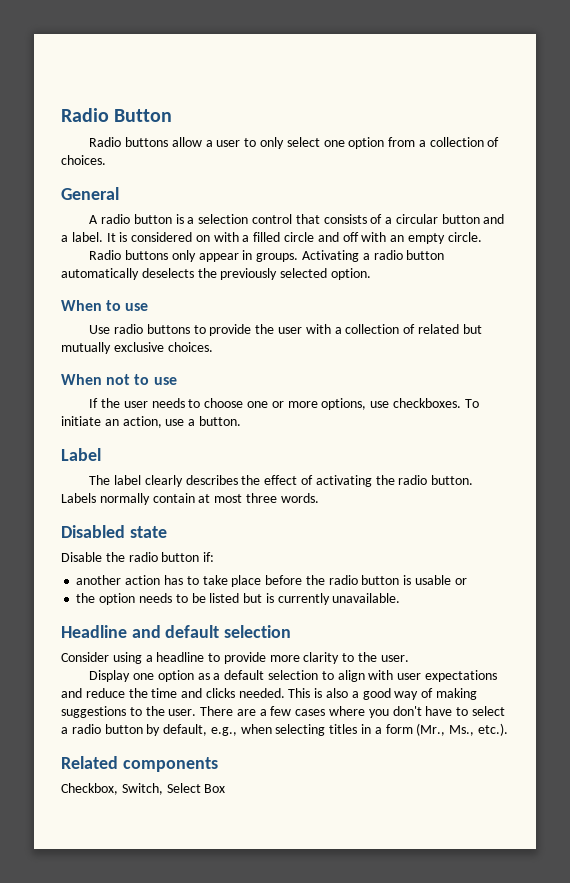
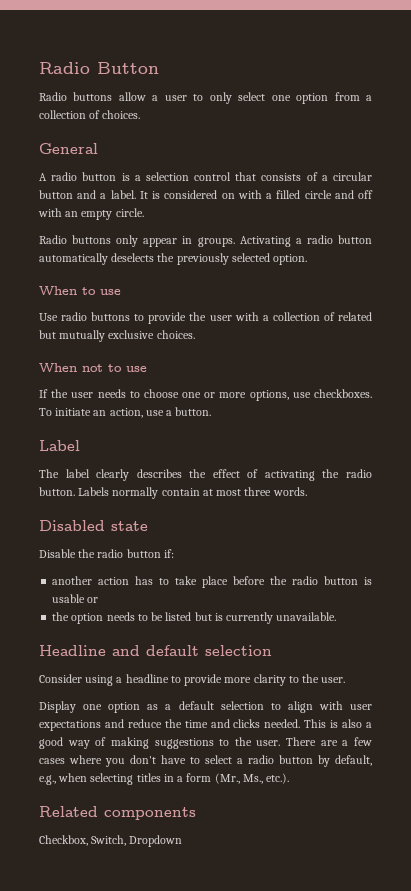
- Checkbox, Switch, Select Box
+ Checkbox, Switch, Dropdown

